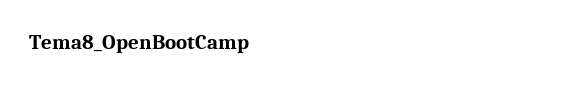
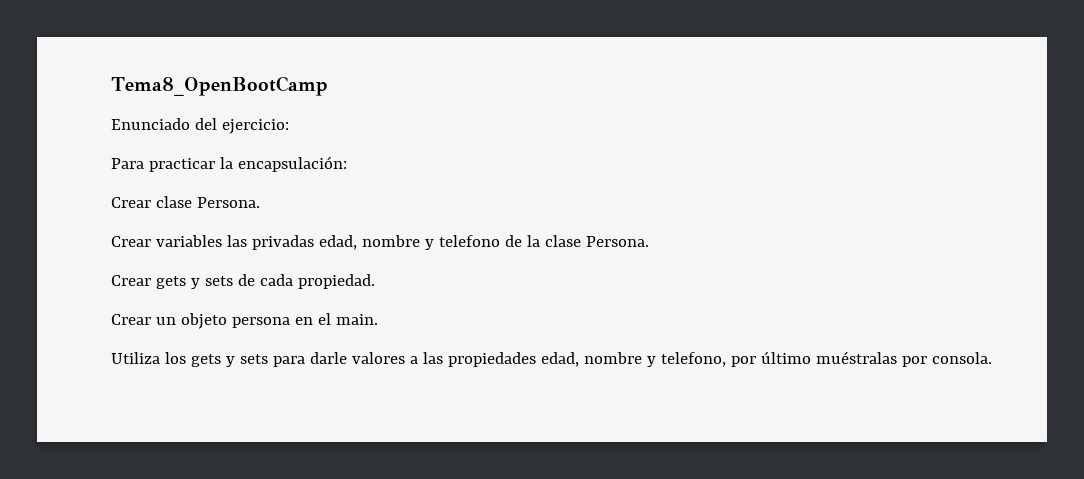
+ Enunciado del ejercicio:
+ Para practicar la encapsulación:
+ Crear clase Persona.
+ Crear variables las privadas edad, nombre y telefono de la clase Persona.
+ Crear gets y sets de cada propiedad.
+ Crear un objeto persona en el main.
+ Utiliza los gets y sets para darle valores a las propiedades edad, nombre y telefono, por último muéstralas por consola.

